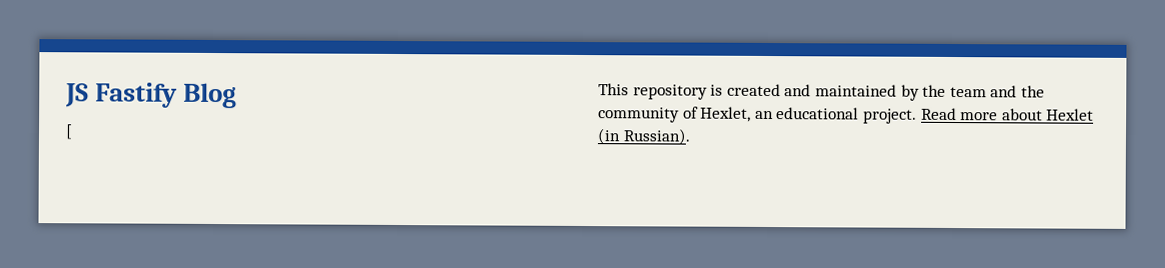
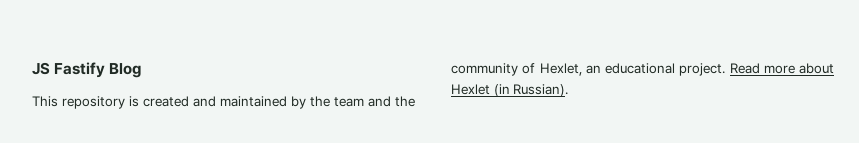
- [

